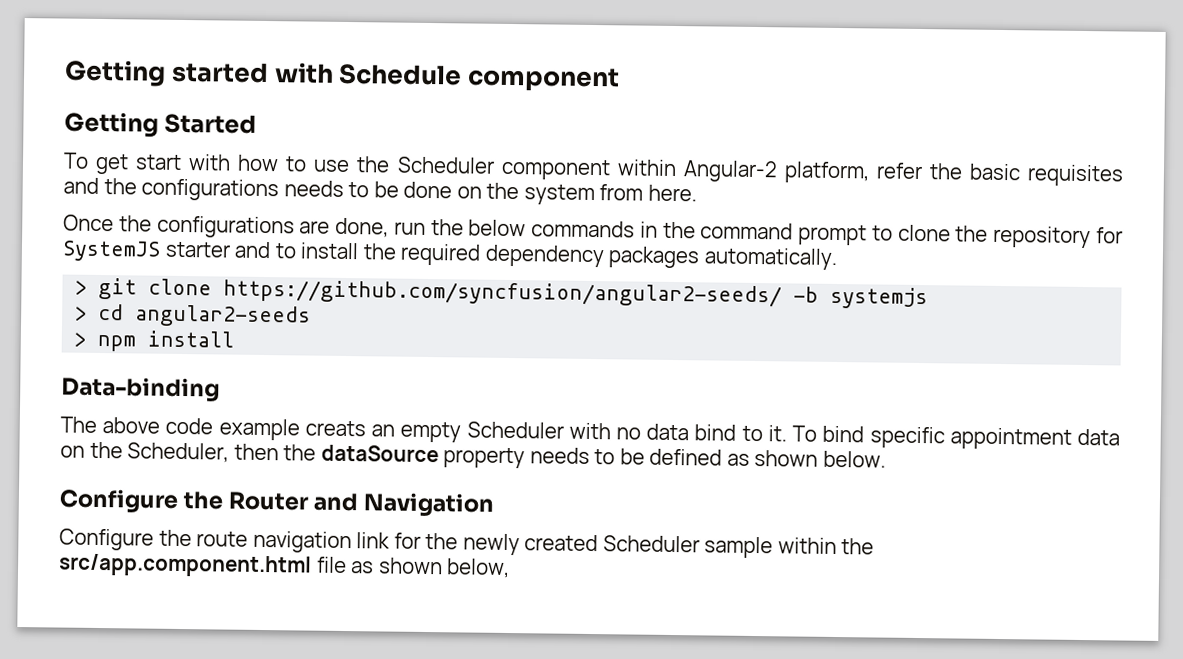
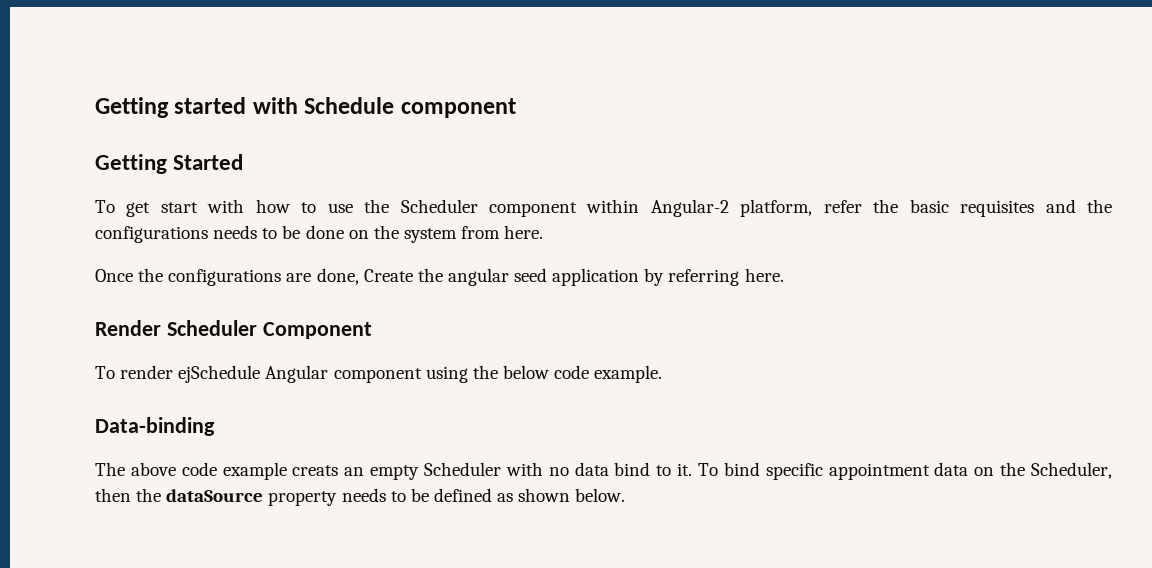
- Once the configurations are done, run the below commands in the command prompt to clone the repository for SystemJS starter and to install the required dependency packages automatically.
- > git clone https://github.com/syncfusion/angular2-seeds/ -b systemjs
- > cd angular2-seeds
- > npm install
+ Once the configurations are done, Create the angular seed application by referring here.
+ Render Scheduler Component
+ To render ejSchedule Angular component using the below code example.
- Configure the Router and Navigation
- Configure the route navigation link for the newly created Scheduler sample within the src/app.component.html file as shown below,

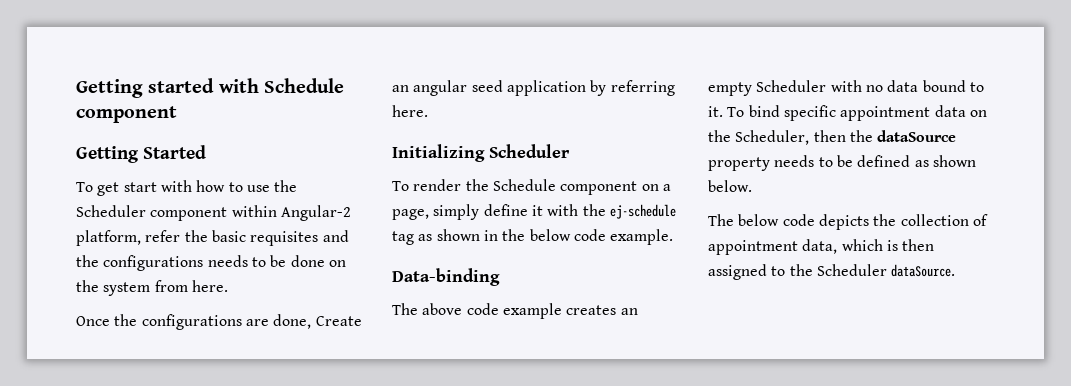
- Once the configurations are done, Create the angular seed application by referring here.
+ Once the configurations are done, Create an angular seed application by referring here.
- Render Scheduler Component
+ Initializing Scheduler
- To render ejSchedule Angular component using the below code example.
+ To render the Schedule component on a page, simply define it with the ej-schedule tag as shown in the below code example.
- The above code example creats an empty Scheduler with no data bind to it.
+ The above code example creates an empty Scheduler with no data bound to it.
+ The below code depicts the collection of appointment data, which is then assigned to the Scheduler dataSource.

